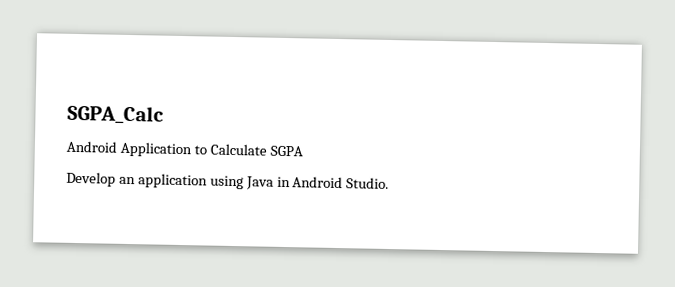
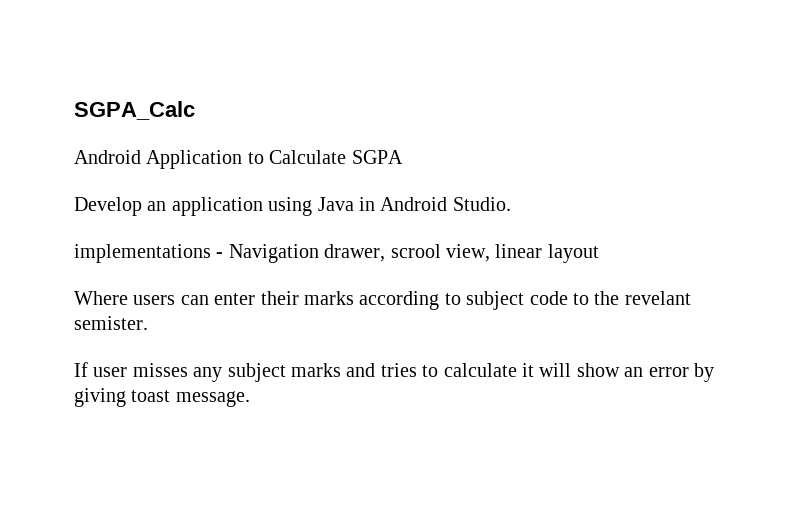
+ implementations - Navigation drawer, scrool view, linear layout
+ Where users can enter their marks according to subject code to the revelant semister.
+ If user misses any subject marks and tries to calculate it will show an error by giving toast message.

